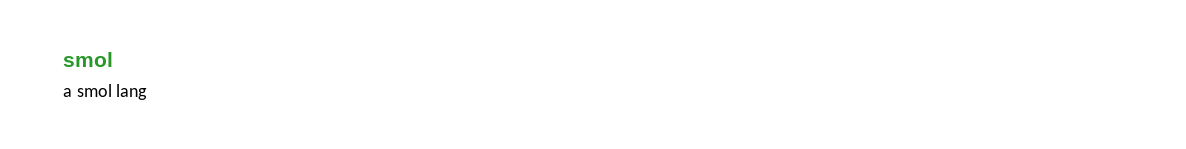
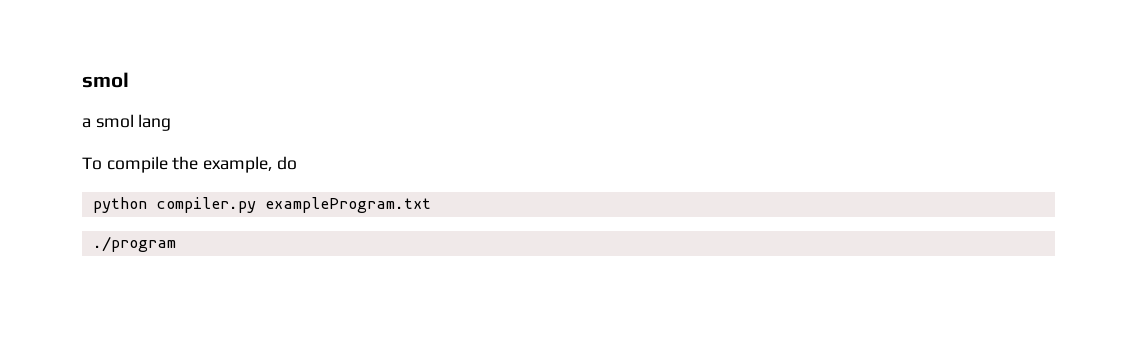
+ To compile the example, do
+ python compiler.py exampleProgram.txt
+ ./program

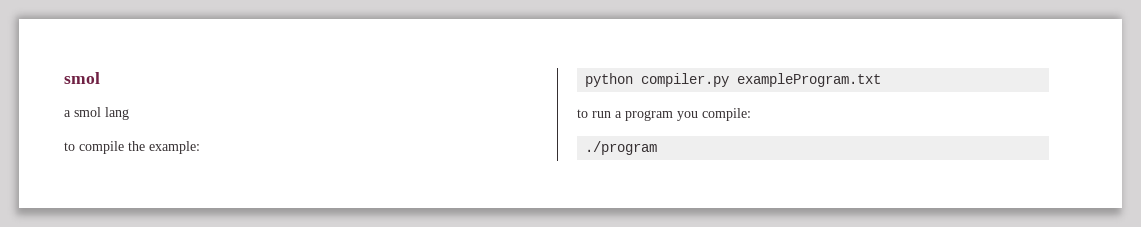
- To compile the example, do
+ to compile the example:
+ to run a program you compile:

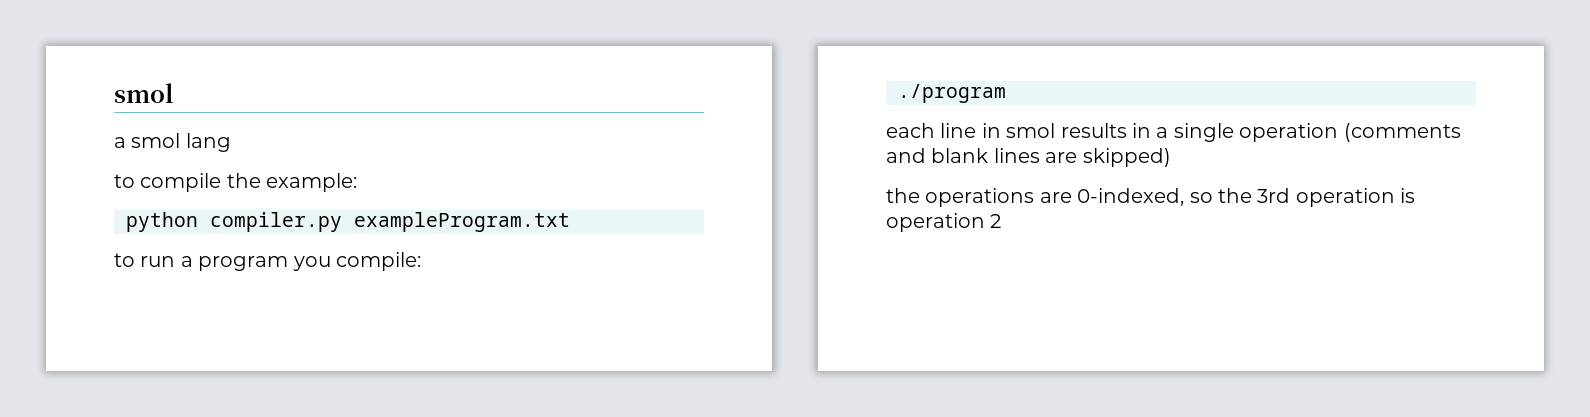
+ each line in smol results in a single operation (comments and blank lines are skipped)
+ the operations are 0-indexed, so the 3rd operation is operation 2

